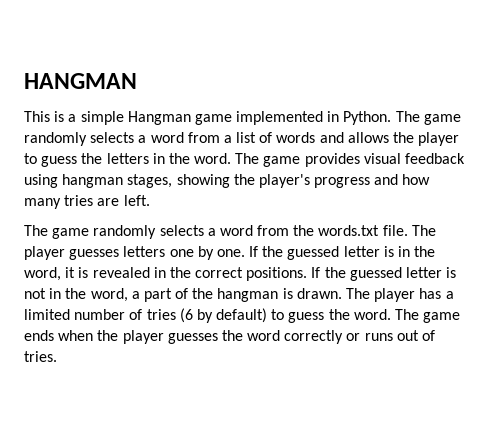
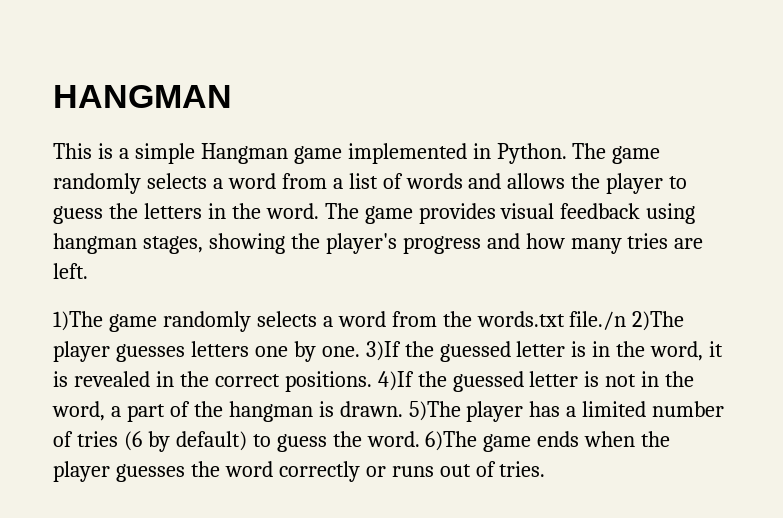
- The game randomly selects a word from the words.txt file. The player guesses letters one by one.
+ 1)The game randomly selects a word from the words.txt file./n 2)The player guesses letters one by one.
- If the guessed letter is in the word, it is revealed in the correct positions.
+ 3)If the guessed letter is in the word, it is revealed in the correct positions.
- If the guessed letter is not in the word, a part of the hangman is drawn.
+ 4)If the guessed letter is not in the word, a part of the hangman is drawn.
- The player has a limited number of tries (6 by default) to guess the word.
+ 5)The player has a limited number of tries (6 by default) to guess the word.
- The game ends when the player guesses the word correctly or runs out of tries.
+ 6)The game ends when the player guesses the word correctly or runs out of tries.

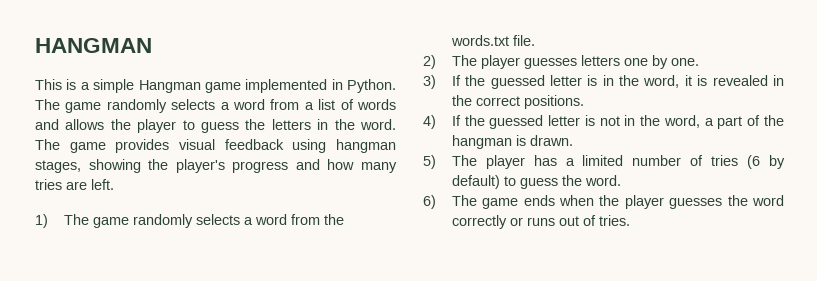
- 1)The game randomly selects a word from the words.txt file./n 2)The player guesses letters one by one. 3)If the guessed letter is in the word, it is revealed in the correct positions. 4)If the guessed letter is not in the word, a part of the hangman is drawn. 5)The player has a limited number of tries (6 by default) to guess the word. 6)The game ends when the player guesses the word correctly or runs out of tries.
+ 1) The game randomly selects a word from the words.txt file.
+ 2) The player guesses letters one by one.
+ 3) If the guessed letter is in the word, it is revealed in the correct positions.
+ 4) If the guessed letter is not in the word, a part of the hangman is drawn.
+ 5) The player has a limited number of tries (6 by default) to guess the word.
+ 6) The game ends when the player guesses the word correctly or runs out of tries.

